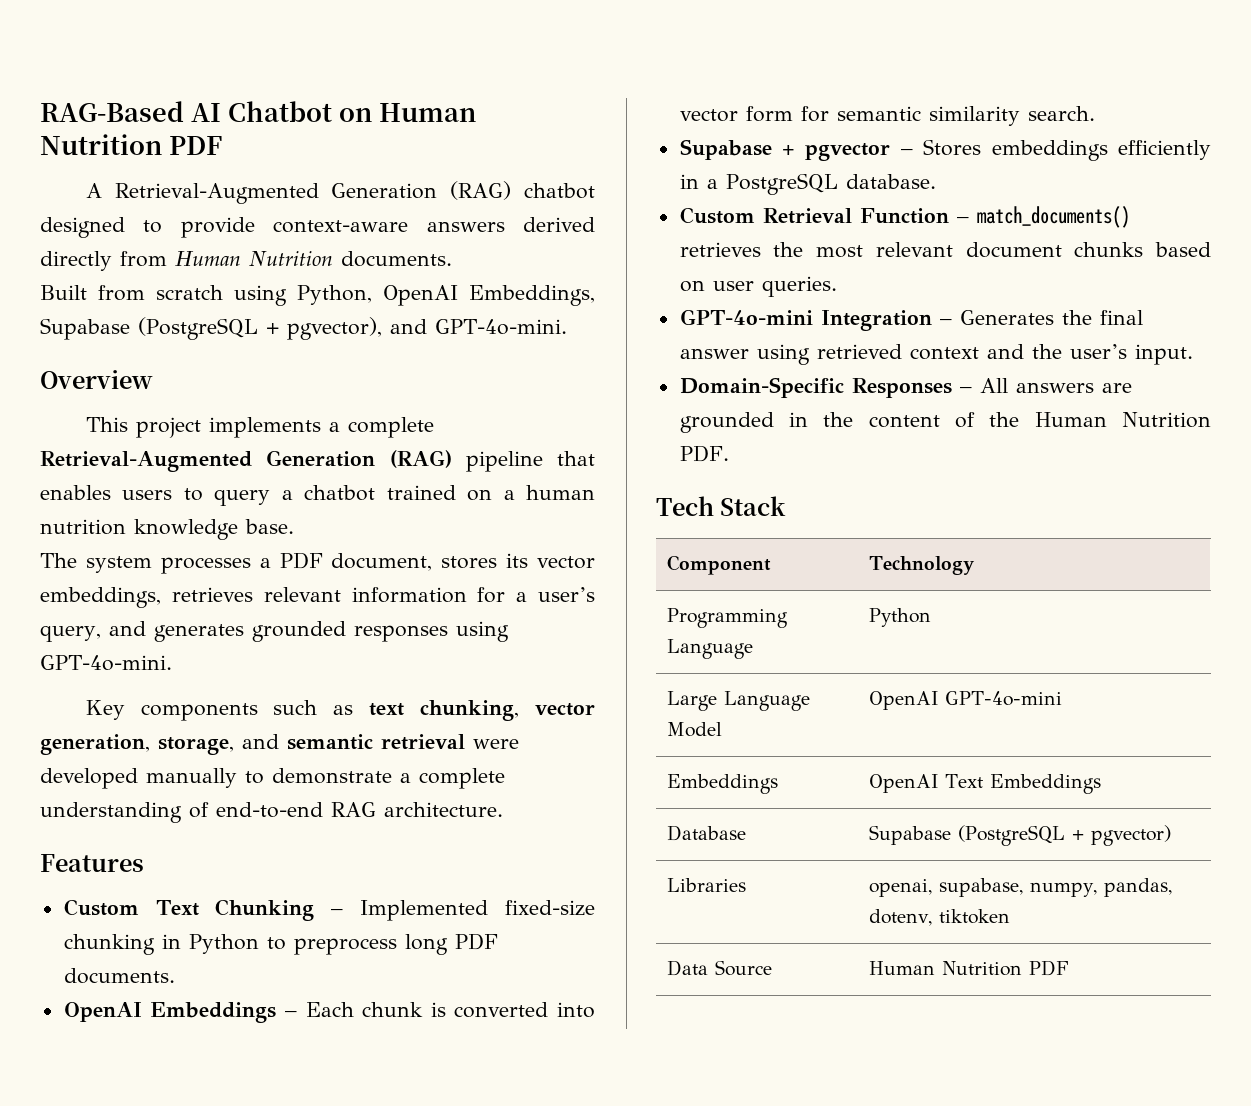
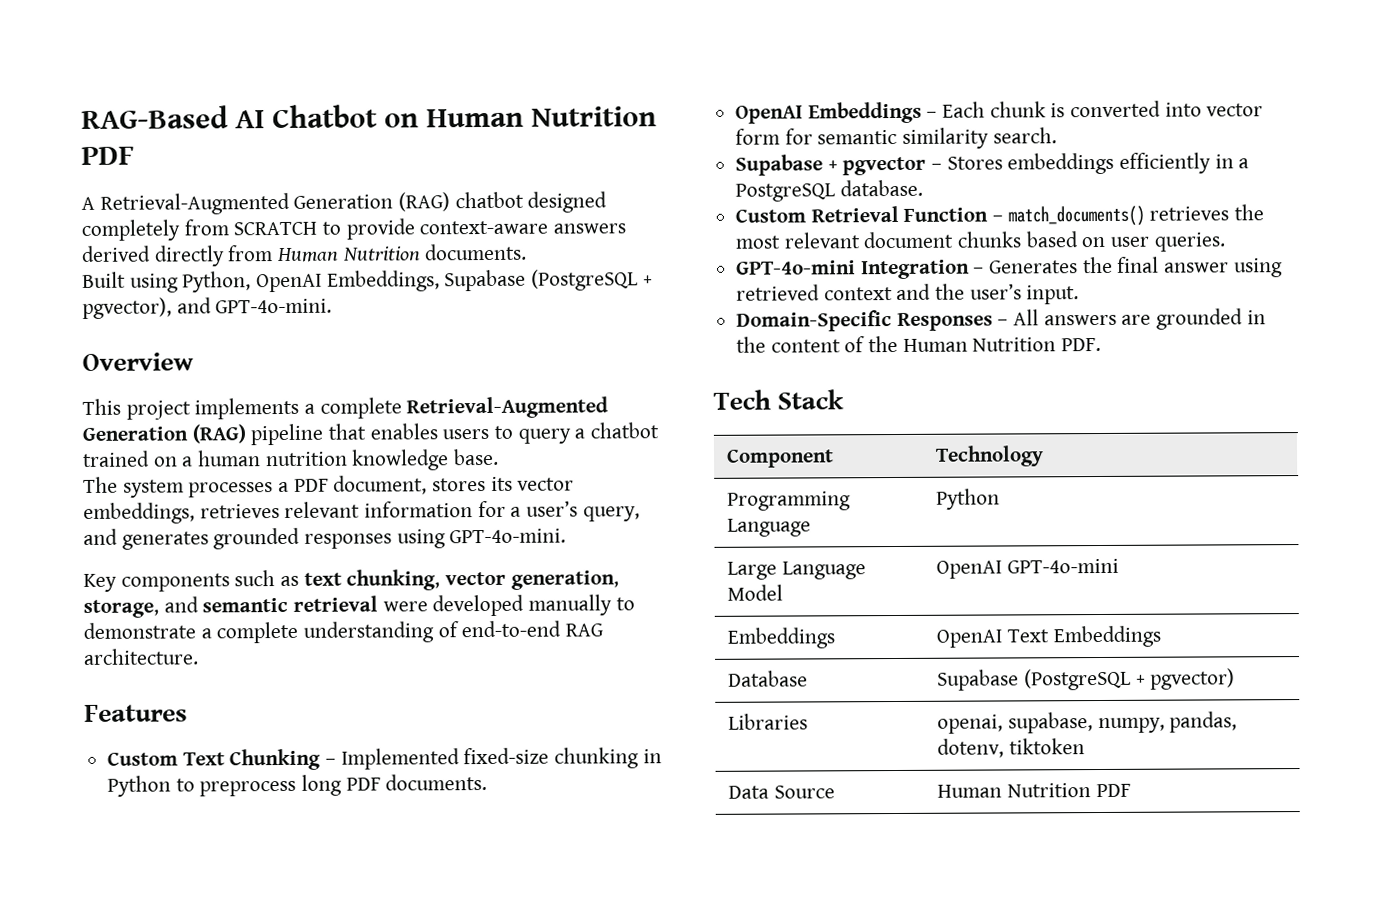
- A Retrieval-Augmented Generation (RAG) chatbot designed to provide context-aware answers derived directly from Human Nutrition documents.
+ A Retrieval-Augmented Generation (RAG) chatbot designed completely from SCRATCH to provide context-aware answers derived directly from Human Nutrition documents.
- Built from scratch using Python, OpenAI Embeddings, Supabase (PostgreSQL + pgvector), and GPT-4o-mini.
+ Built using Python, OpenAI Embeddings, Supabase (PostgreSQL + pgvector), and GPT-4o-mini.

